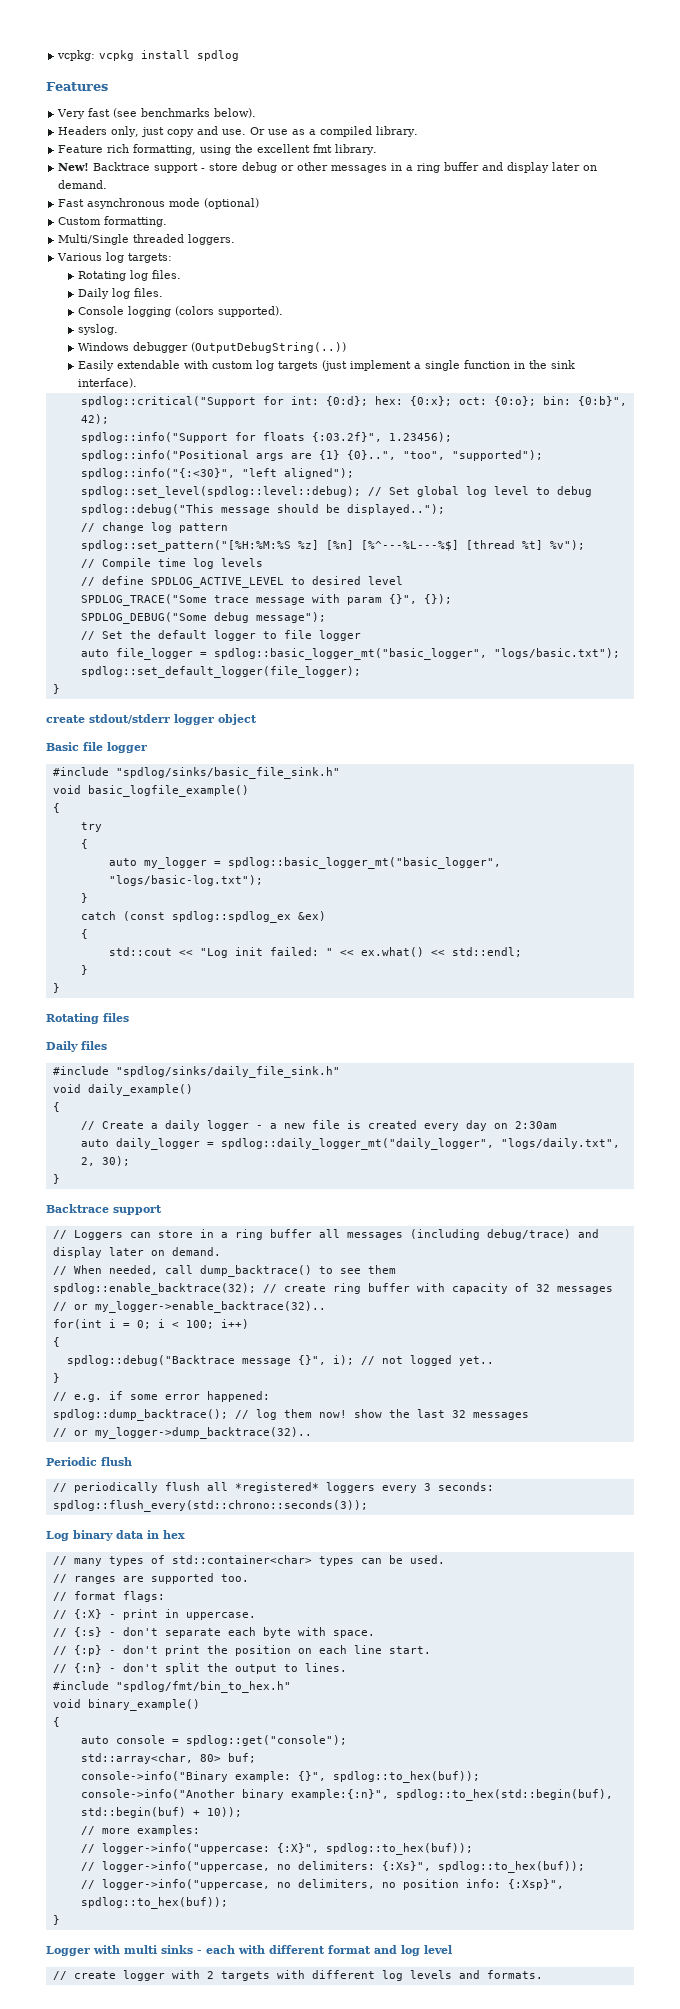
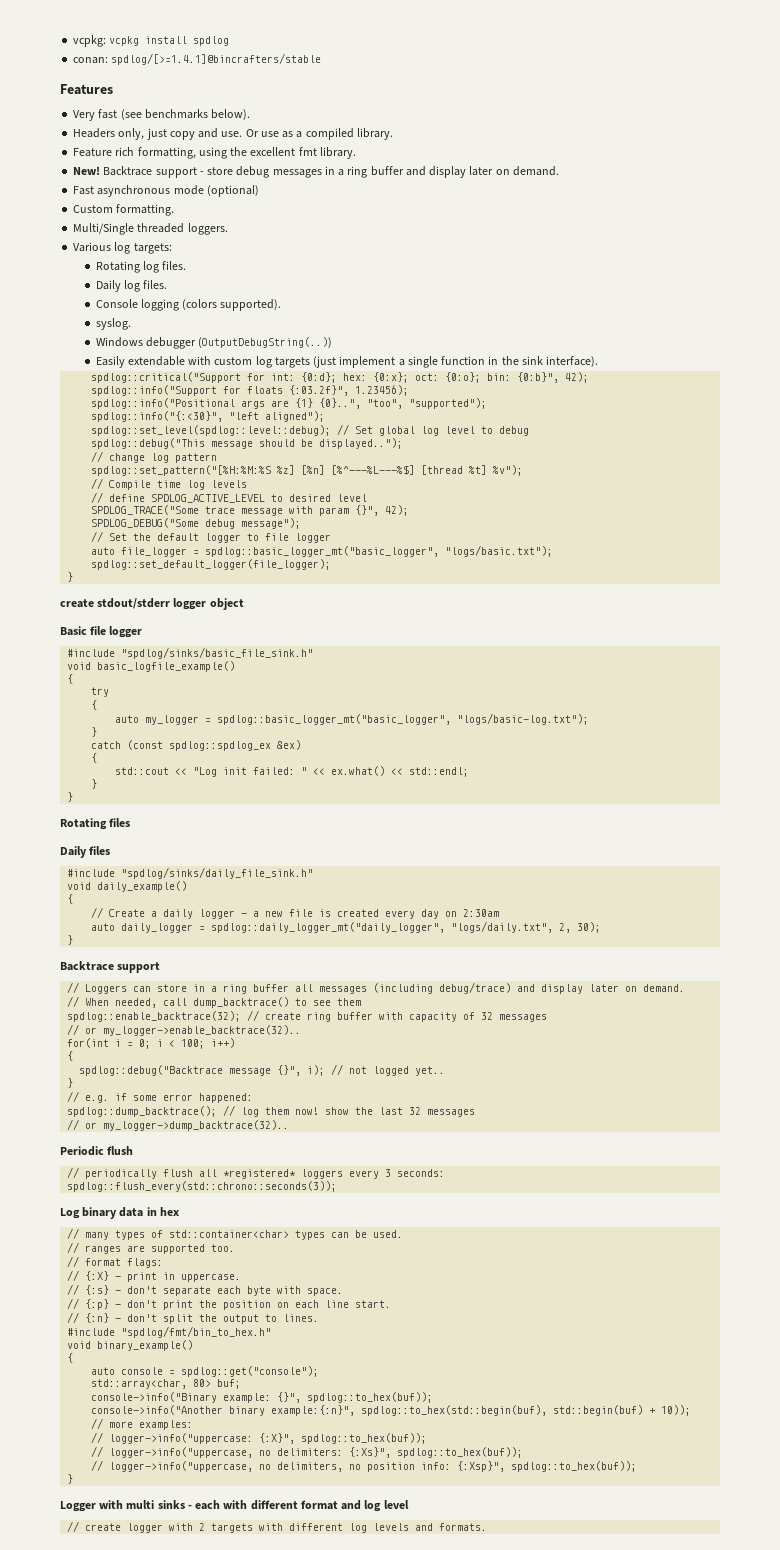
+ conan: spdlog/[>=1.4.1]@bincrafters/stable
- Backtrace support - store debug or other messages in a ring buffer and display later on demand.
+ Backtrace support - store debug messages in a ring buffer and display later on demand.
- SPDLOG_TRACE("Some trace message with param {}", {});
+ SPDLOG_TRACE("Some trace message with param {}", 42);

